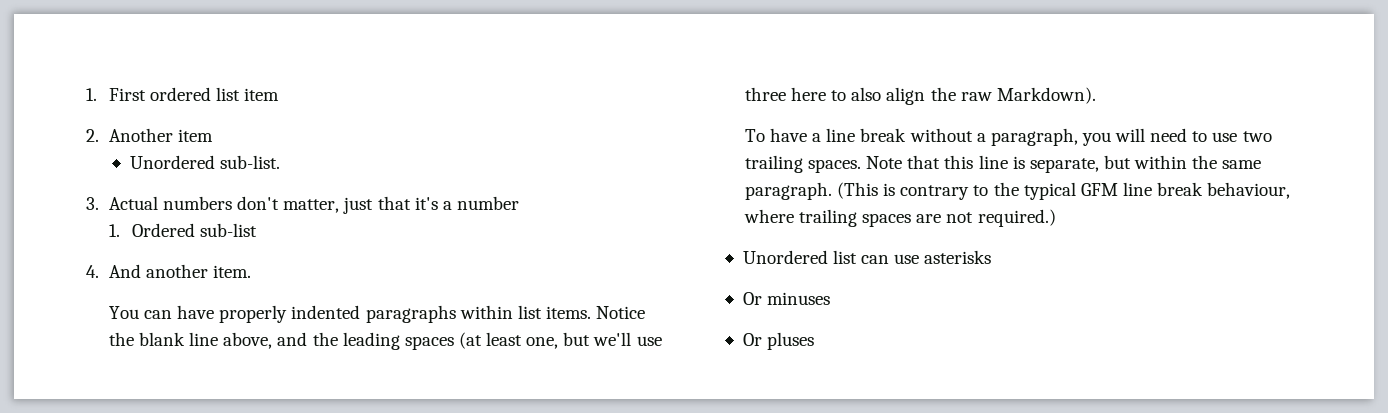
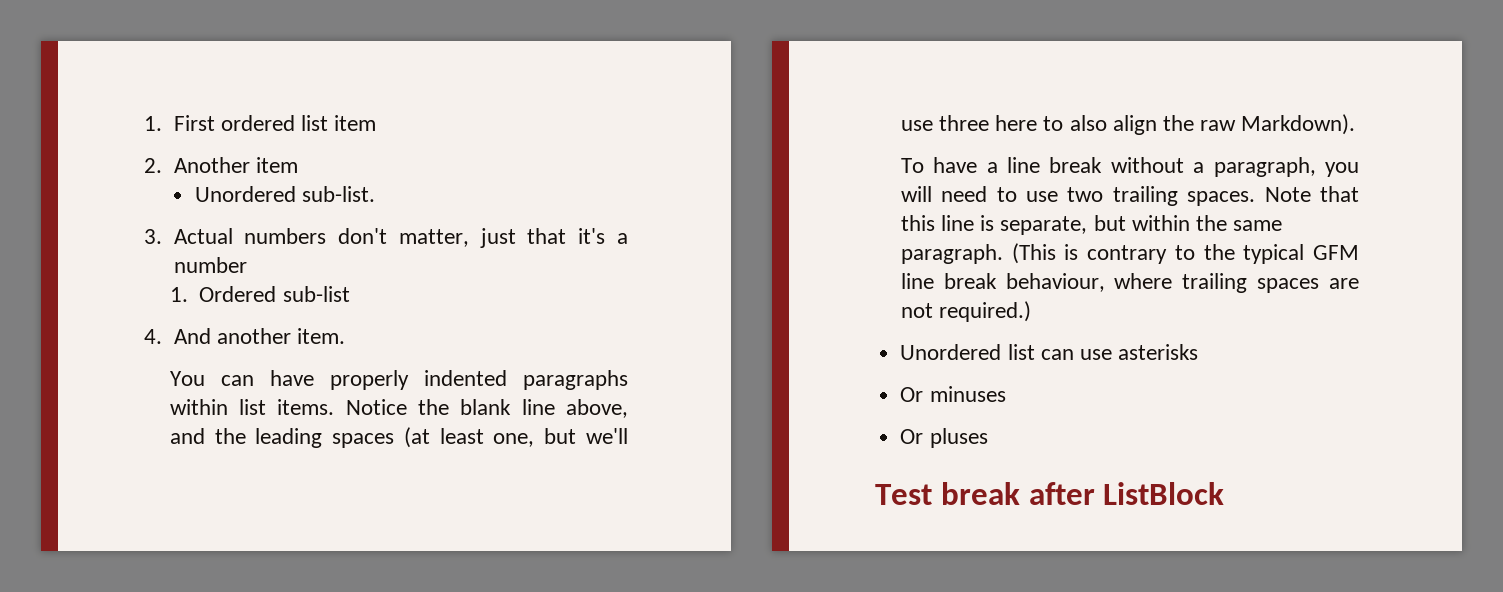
+ Test break after ListBlock

